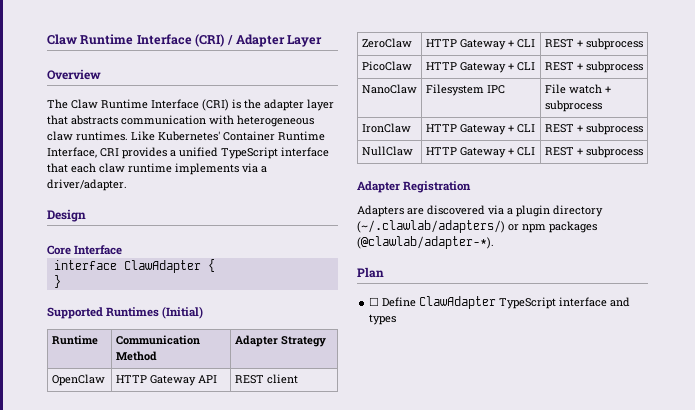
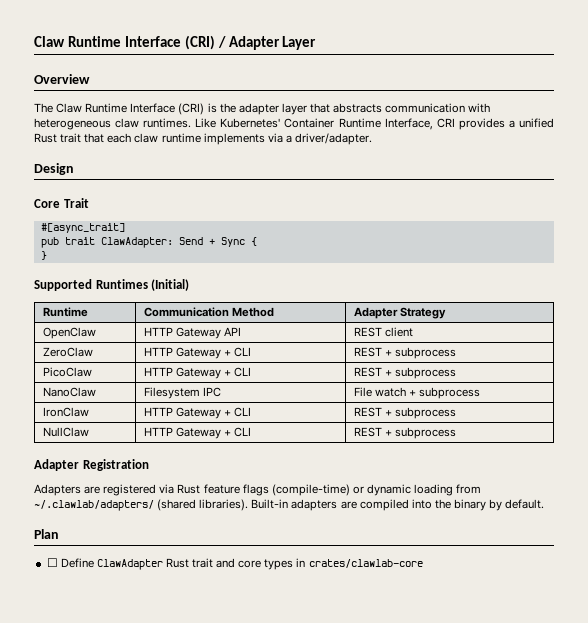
- Like Kubernetes' Container Runtime Interface, CRI provides a unified TypeScript interface that each claw runtime implements via a driver/adapter.
+ Like Kubernetes' Container Runtime Interface, CRI provides a unified Rust trait that each claw runtime implements via a driver/adapter.
- Core Interface
- interface ClawAdapter {
+ Core Trait
+ #[async_trait]
+ pub trait ClawAdapter: Send + Sync {
- Adapters are discovered via a plugin directory (~/.clawlab/adapters/) or npm packages (@clawlab/adapter-*).
+ Adapters are registered via Rust feature flags (compile-time) or dynamic loading from ~/.clawlab/adapters/ (shared libraries). Built-in adapters are compiled into the binary by default.
  Plan
- ☐ Define ClawAdapter TypeScript interface and types
+ ☐ Define ClawAdapter Rust trait and core types in crates/clawlab-core

